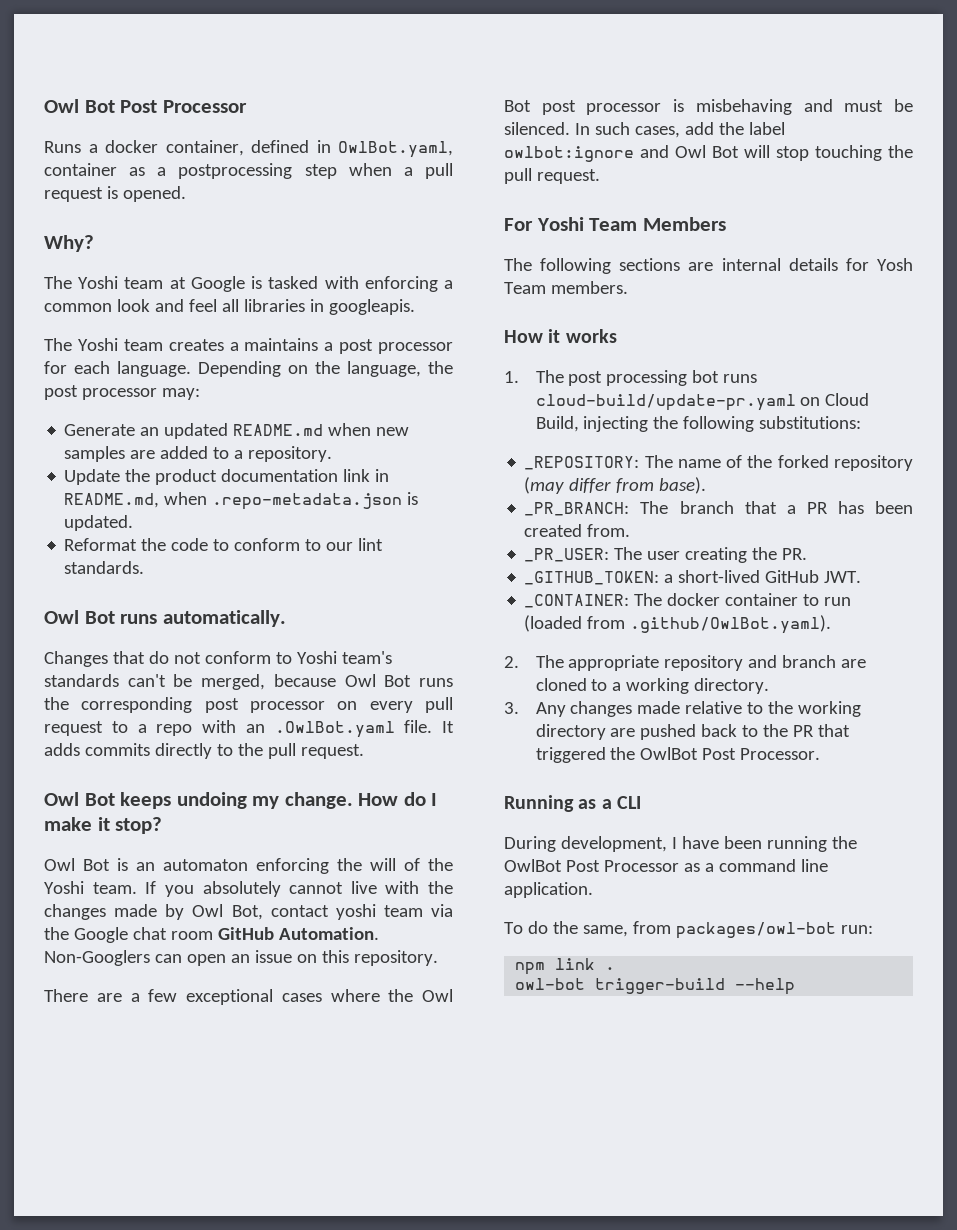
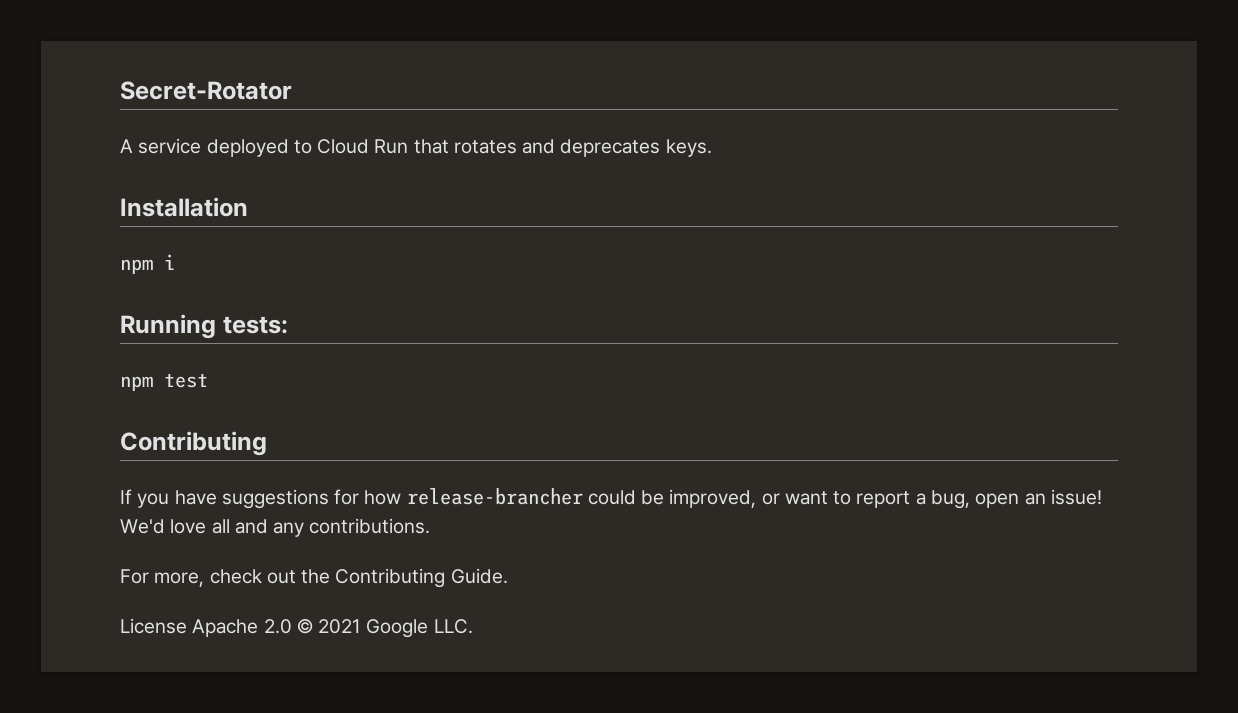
- Owl Bot Post Processor
- Runs a docker container, defined in OwlBot.yaml, container as a postprocessing step when a pull request is opened.
- Why?
- The Yoshi team at Google is tasked with enforcing a common look and feel all libraries in googleapis.
- The Yoshi team creates a maintains a post processor for each language. Depending on the language, the post processor may:
- Generate an updated README.md when new samples are added to a repository.
- Update the product documentation link in README.md, when .repo-metadata.json is updated.
- Reformat the code to conform to our lint standards.
- Owl Bot runs automatically.
- Changes that do not conform to Yoshi team's standards can't be merged, because Owl Bot runs the corresponding post processor on every pull request to a repo with an .OwlBot.yaml file. It adds commits directly to the pull request.
- Owl Bot keeps undoing my change. How do I make it stop?
- Owl Bot is an automaton enforcing the will of the Yoshi team. If you absolutely cannot live with the changes made by Owl Bot, contact yoshi team via the Google chat room GitHub Automation. Non-Googlers can open an issue on this repository.
- There are a few exceptional cases where the Owl Bot post processor is misbehaving and must be silenced. In such cases, add the label owlbot:ignore and Owl Bot will stop touching the pull request.
- For Yoshi Team Members
- The following sections are internal details for Yosh Team members.
- How it works
- 1. The post processing bot runs cloud-build/update-pr.yaml on Cloud Build, injecting the following substitutions:
- _REPOSITORY: The name of the forked repository (may differ from base).
- _PR_BRANCH: The branch that a PR has been created from.
- _PR_USER: The user creating the PR.
- _GITHUB_TOKEN: a short-lived GitHub JWT.
- _CONTAINER: The docker container to run (loaded from .github/OwlBot.yaml).
- 2. The appropriate repository and branch are cloned to a working directory.
- 3. Any changes made relative to the working directory are pushed back to the PR that triggered the OwlBot Post Processor.
- Running as a CLI
- During development, I have been running the OwlBot Post Processor as a command line application.
- To do the same, from packages/owl-bot run:
- npm link .
- owl-bot trigger-build --help
+ Secret-Rotator
+ A service deployed to Cloud Run that rotates and deprecates keys.
+ Installation
+ npm i
+ Running tests:
+ npm test
+ Contributing
+ If you have suggestions for how release-brancher could be improved, or want to report a bug, open an issue! We'd love all and any contributions.
+ For more, check out the Contributing Guide.
+ License Apache 2.0 © 2021 Google LLC.

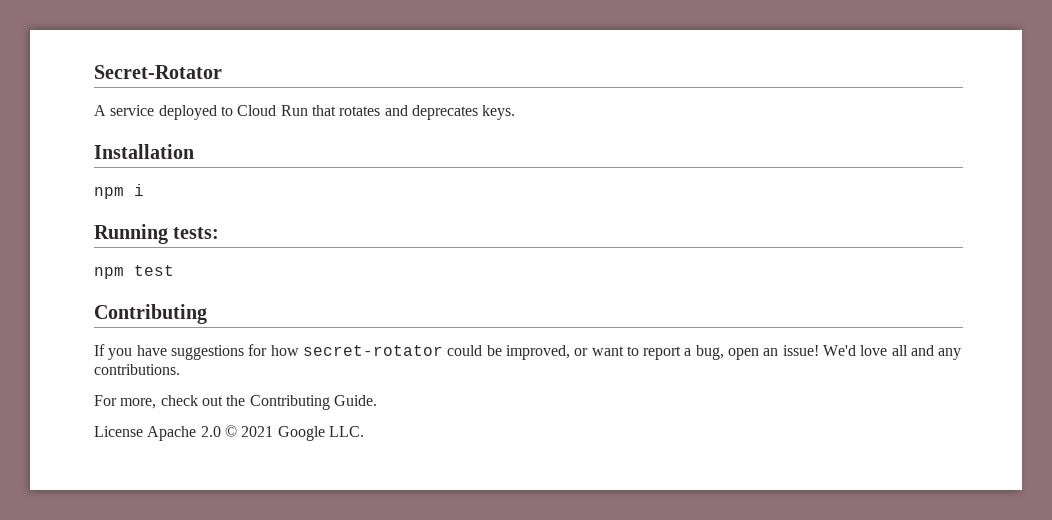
- If you have suggestions for how release-brancher could be improved, or want to report a bug, open an issue!
+ If you have suggestions for how secret-rotator could be improved, or want to report a bug, open an issue!

